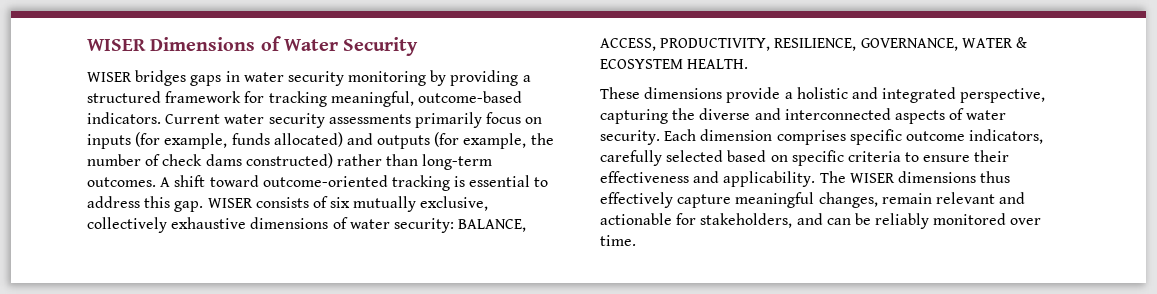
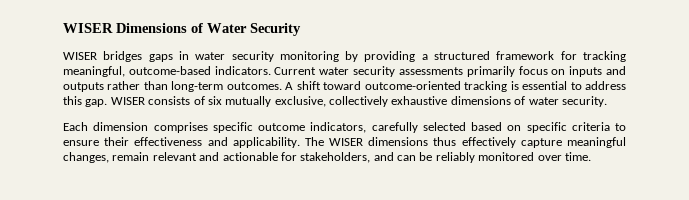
- Current water security assessments primarily focus on inputs (for example, funds allocated) and outputs (for example, the number of check dams constructed) rather than long-term outcomes.
+ Current water security assessments primarily focus on inputs and outputs rather than long-term outcomes.
- WISER consists of six mutually exclusive, collectively exhaustive dimensions of water security: BALANCE, ACCESS, PRODUCTIVITY, RESILIENCE, GOVERNANCE, WATER & ECOSYSTEM HEALTH.
- These dimensions provide a holistic and integrated perspective, capturing the diverse and interconnected aspects of water security. Each dimension comprises specific outcome indicators, carefully selected based on specific criteria to ensure their effectiveness and applicability.
+ WISER consists of six mutually exclusive, collectively exhaustive dimensions of water security.
+ Each dimension comprises specific outcome indicators, carefully selected based on specific criteria to ensure their effectiveness and applicability.

